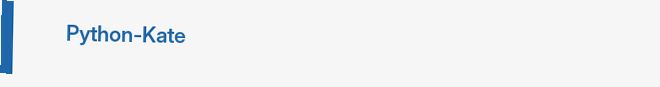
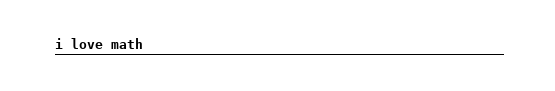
- Python-Kate
+ i love math

